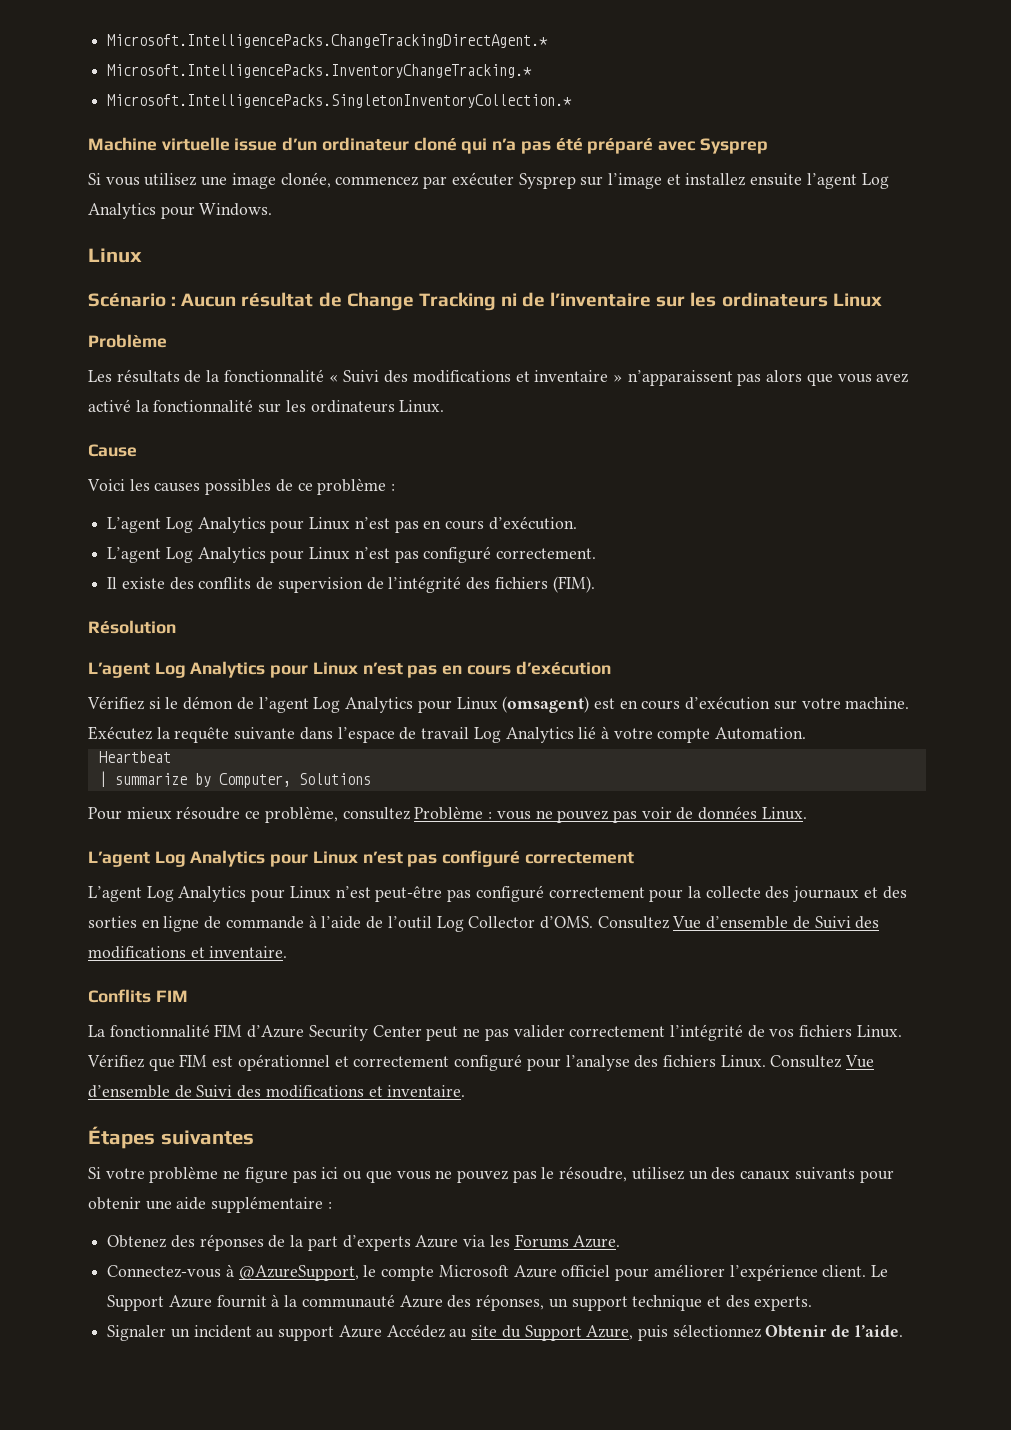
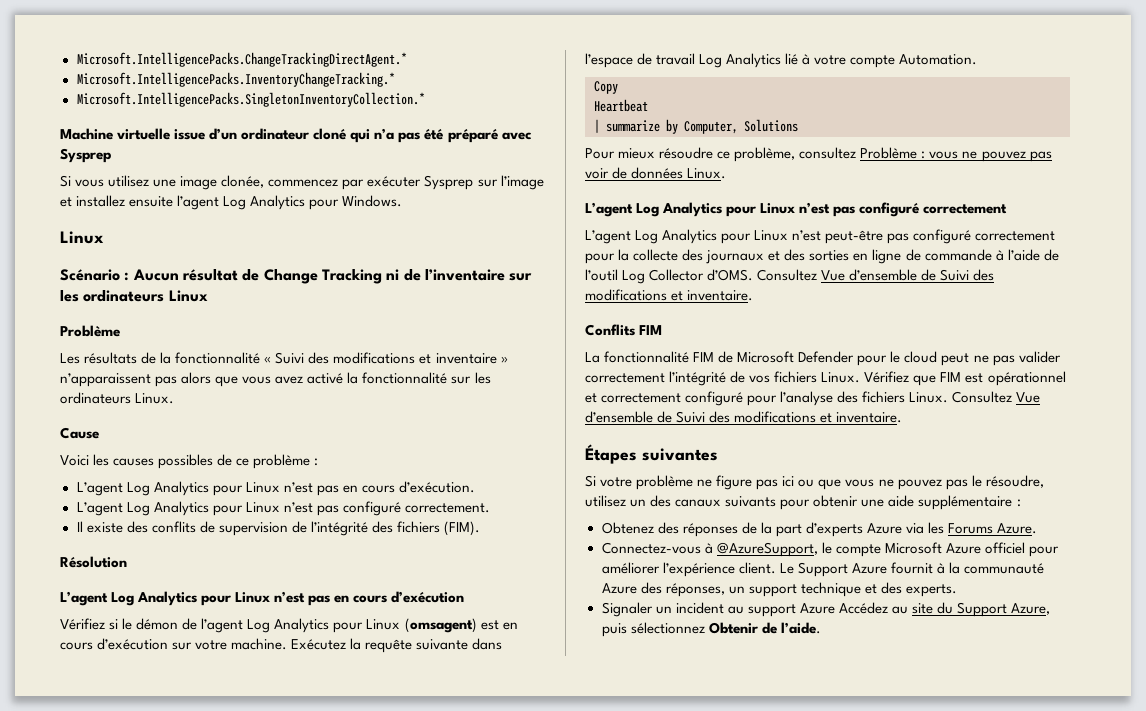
+ Copy
- La fonctionnalité FIM d’Azure Security Center peut ne pas valider correctement l’intégrité de vos fichiers Linux.
+ La fonctionnalité FIM de Microsoft Defender pour le cloud peut ne pas valider correctement l’intégrité de vos fichiers Linux.

